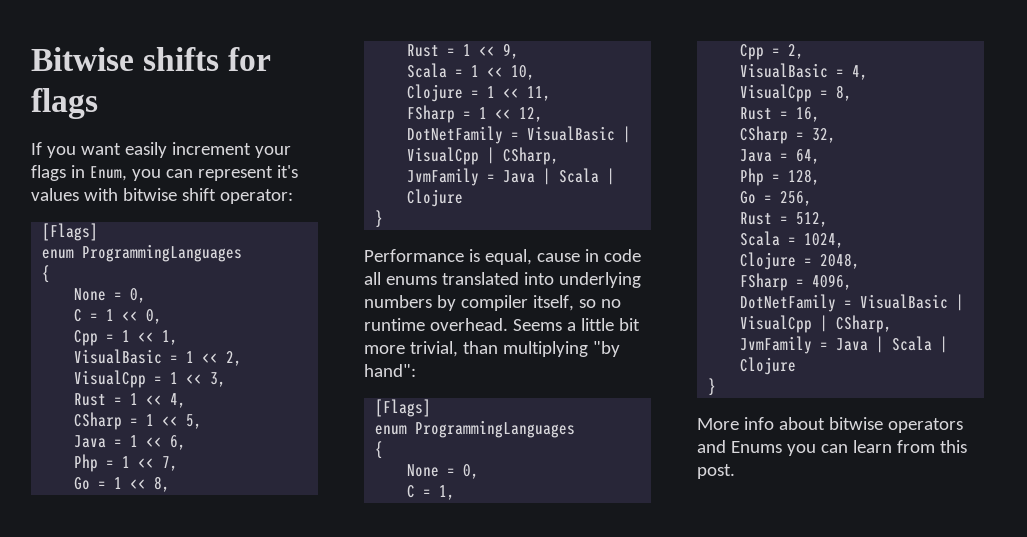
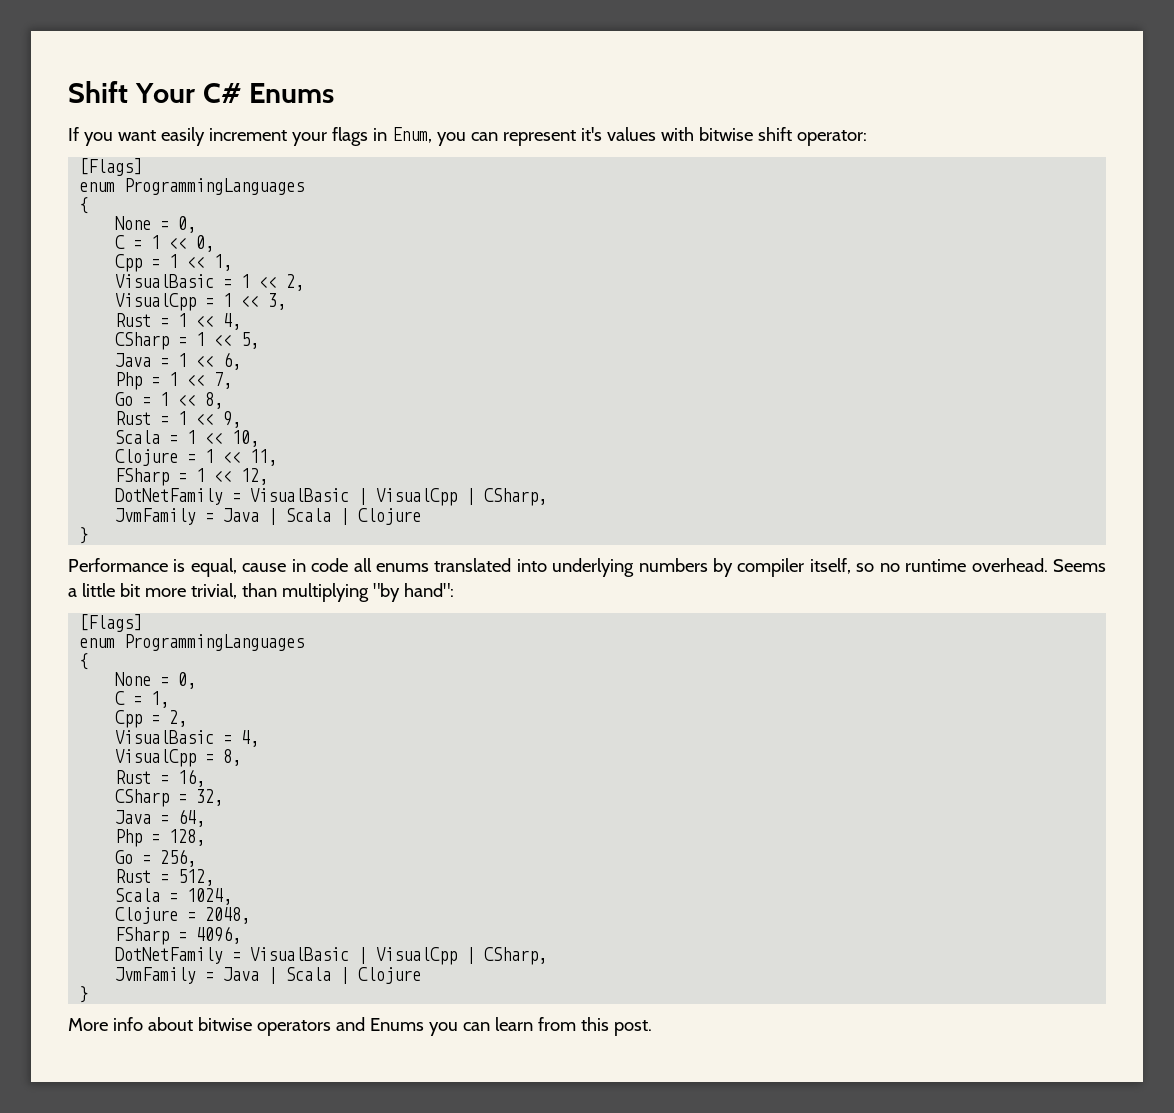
- Bitwise shifts for flags
+ Shift Your C# Enums

